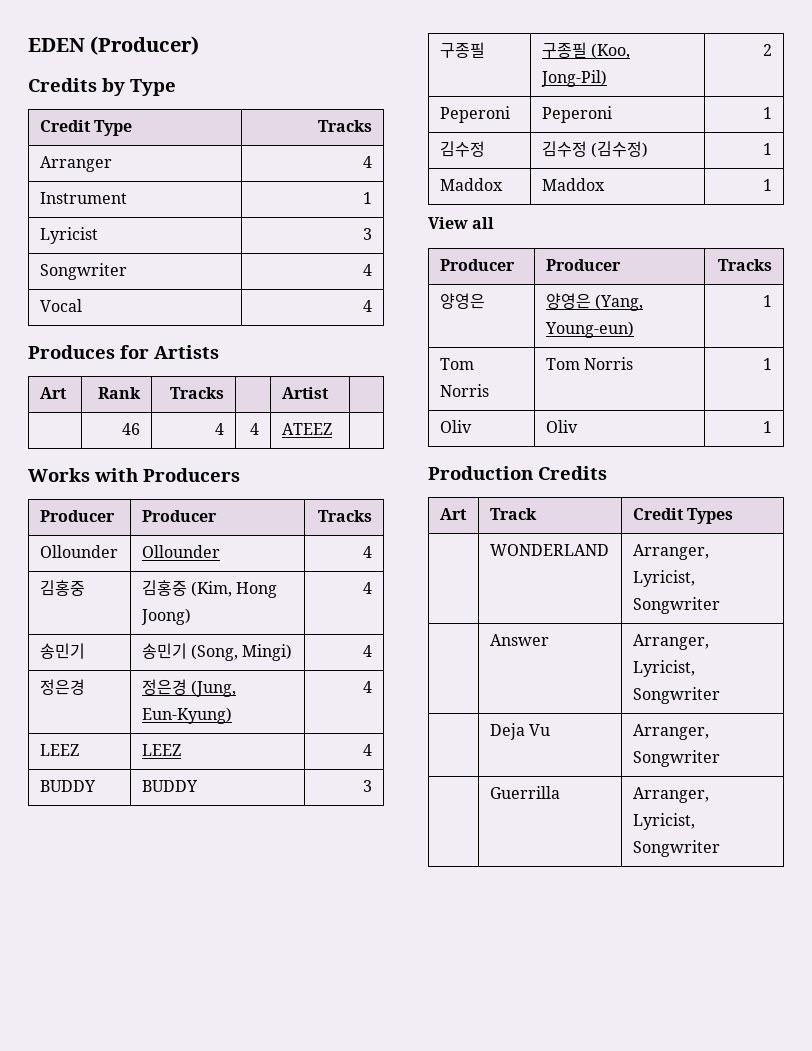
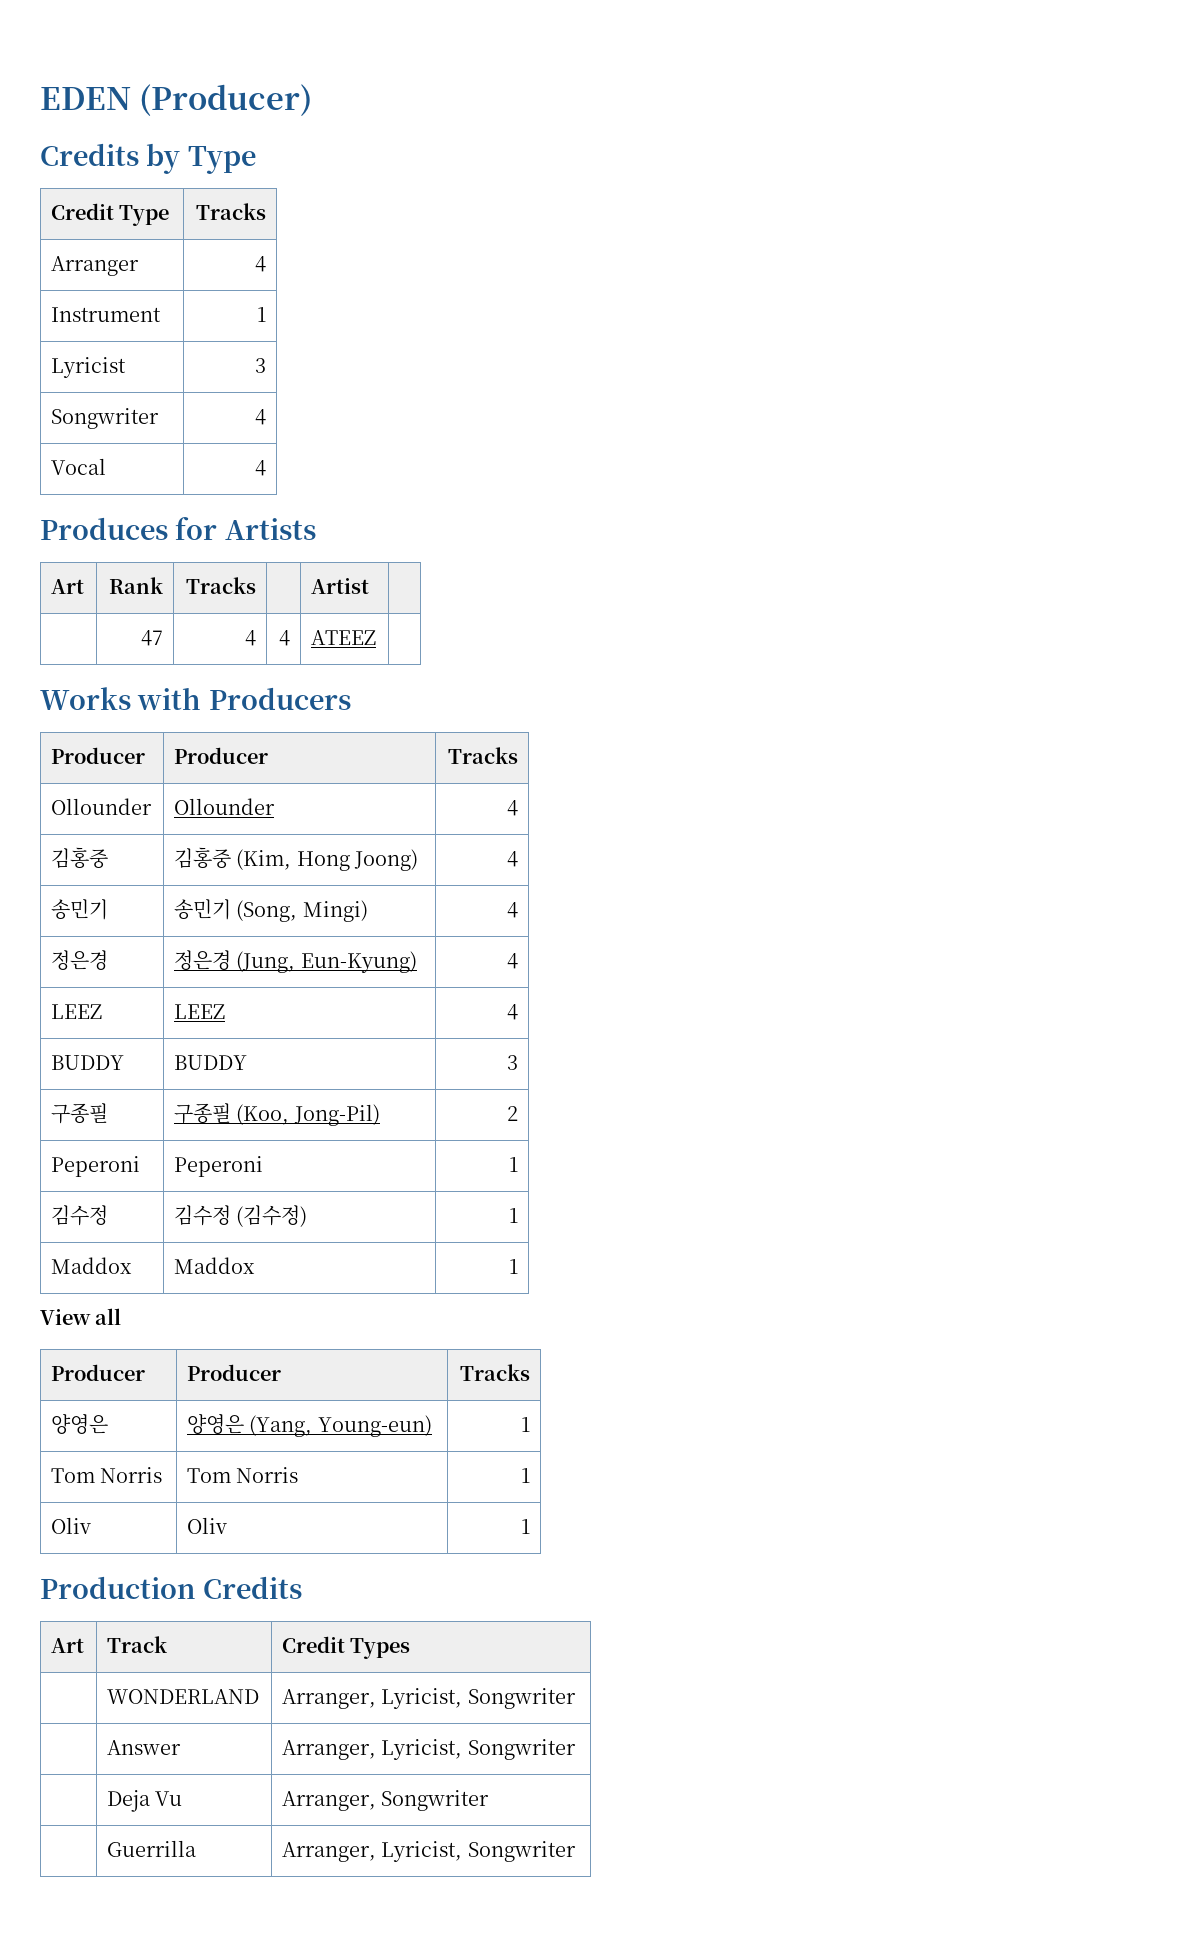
- | 46 | 4 | 4 | ATEEZ |
+ | 47 | 4 | 4 | ATEEZ |

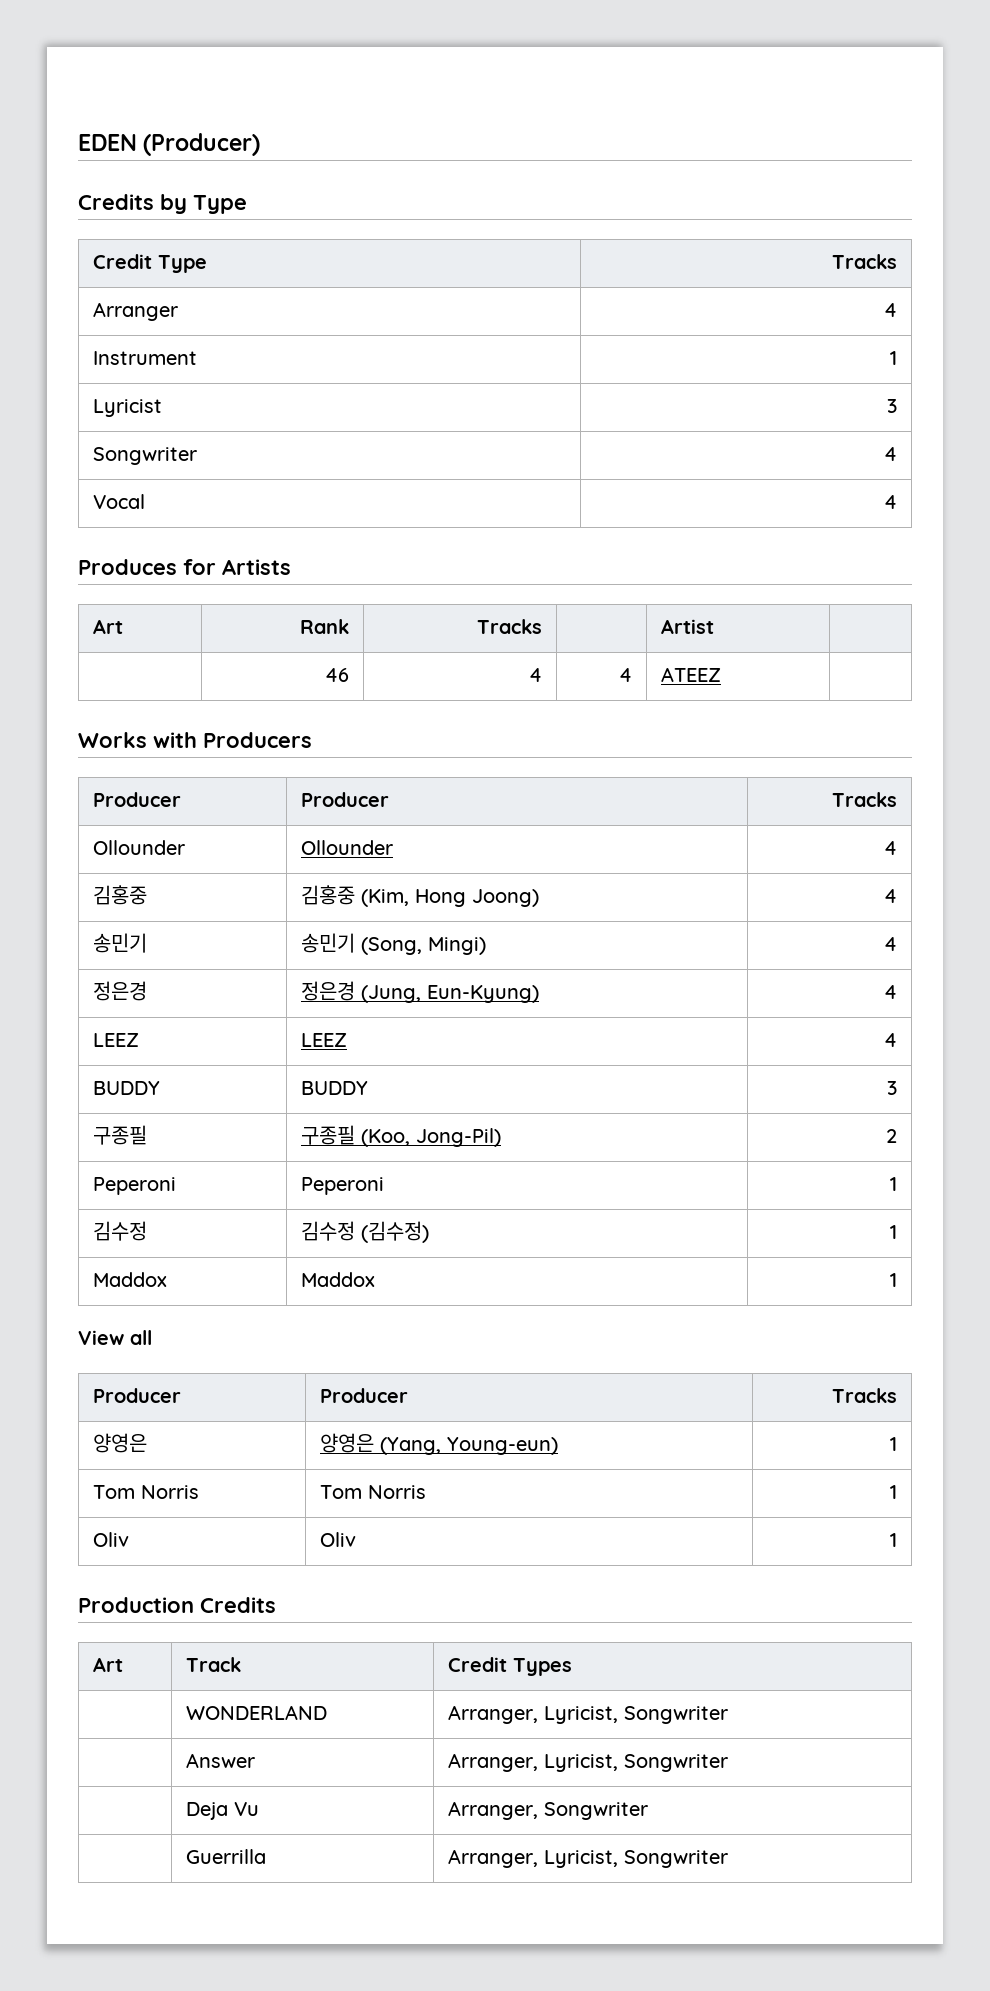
- | 47 | 4 | 4 | ATEEZ |
+ | 46 | 4 | 4 | ATEEZ |

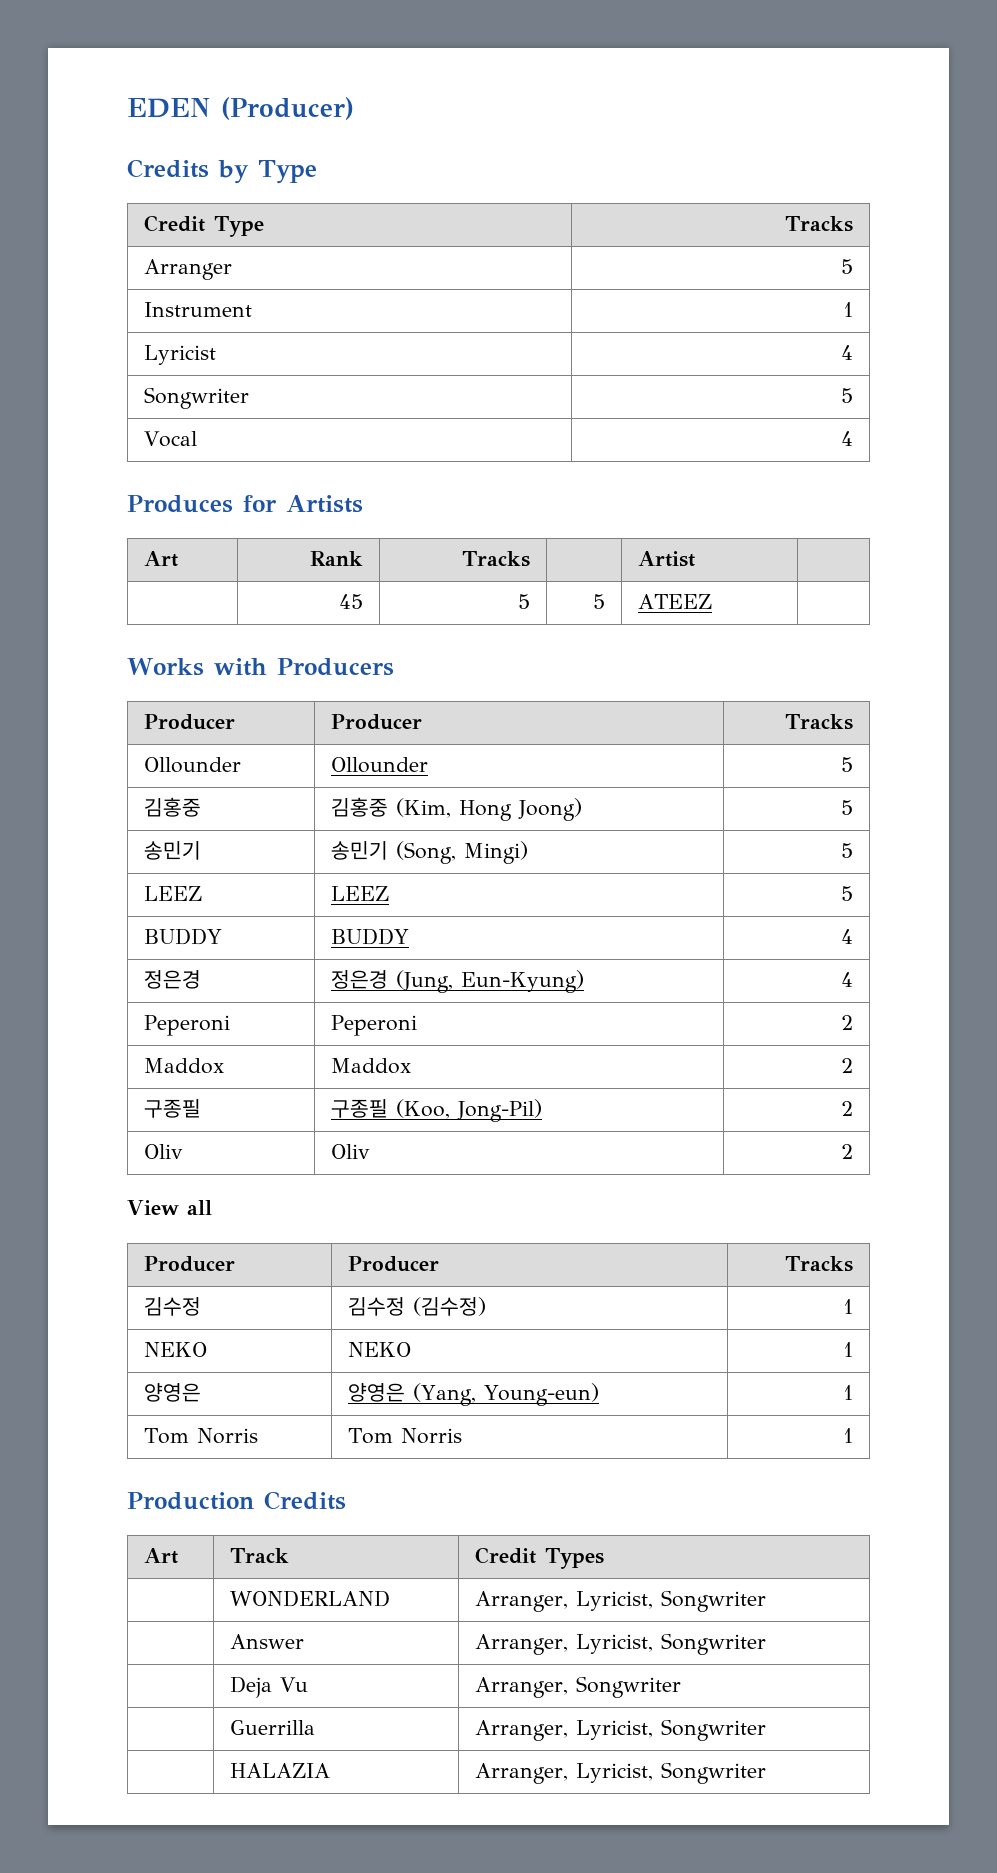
- Arranger | 4
+ Arranger | 5
- Lyricist | 3
+ Lyricist | 4
- Songwriter | 4
+ Songwriter | 5
- | 46 | 4 | 4 | ATEEZ |
+ | 45 | 5 | 5 | ATEEZ |
- Ollounder | Ollounder | 4
+ Ollounder | Ollounder | 5
- 김홍중 | 김홍중 (Kim, Hong Joong) | 4
+ 김홍중 | 김홍중 (Kim, Hong Joong) | 5
- 송민기 | 송민기 (Song, Mingi) | 4
+ 송민기 | 송민기 (Song, Mingi) | 5
+ LEEZ | LEEZ | 5
+ BUDDY | BUDDY | 4
- LEEZ | LEEZ | 4
- BUDDY | BUDDY | 3
+ Peperoni | Peperoni | 2
+ Maddox | Maddox | 2
- Peperoni | Peperoni | 1
- 김수정 | 김수정 (김수정) | 1
- Maddox | Maddox | 1
+ Oliv | Oliv | 2
+ 김수정 | 김수정 (김수정) | 1
+ NEKO | NEKO | 1
- Oliv | Oliv | 1
+ | HALAZIA | Arranger, Lyricist, Songwriter

